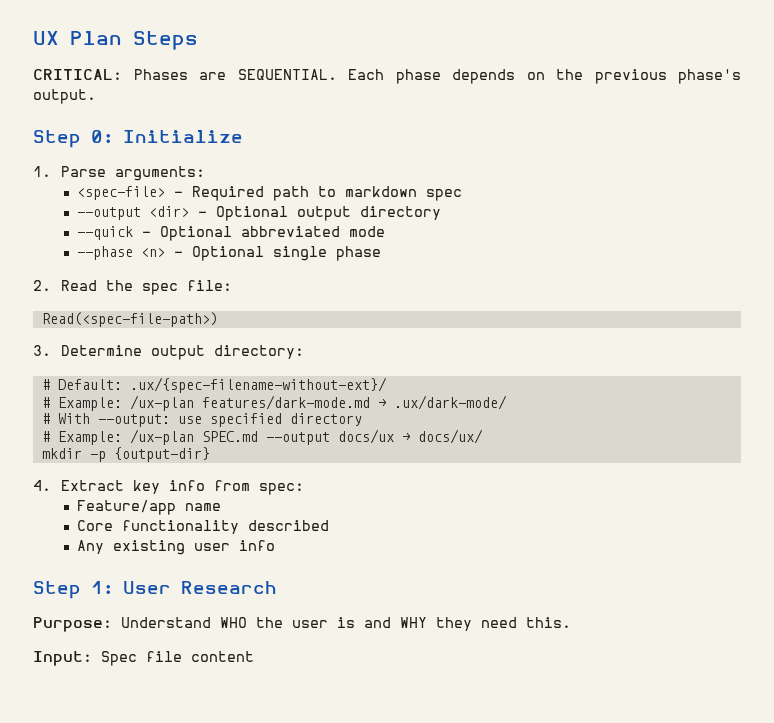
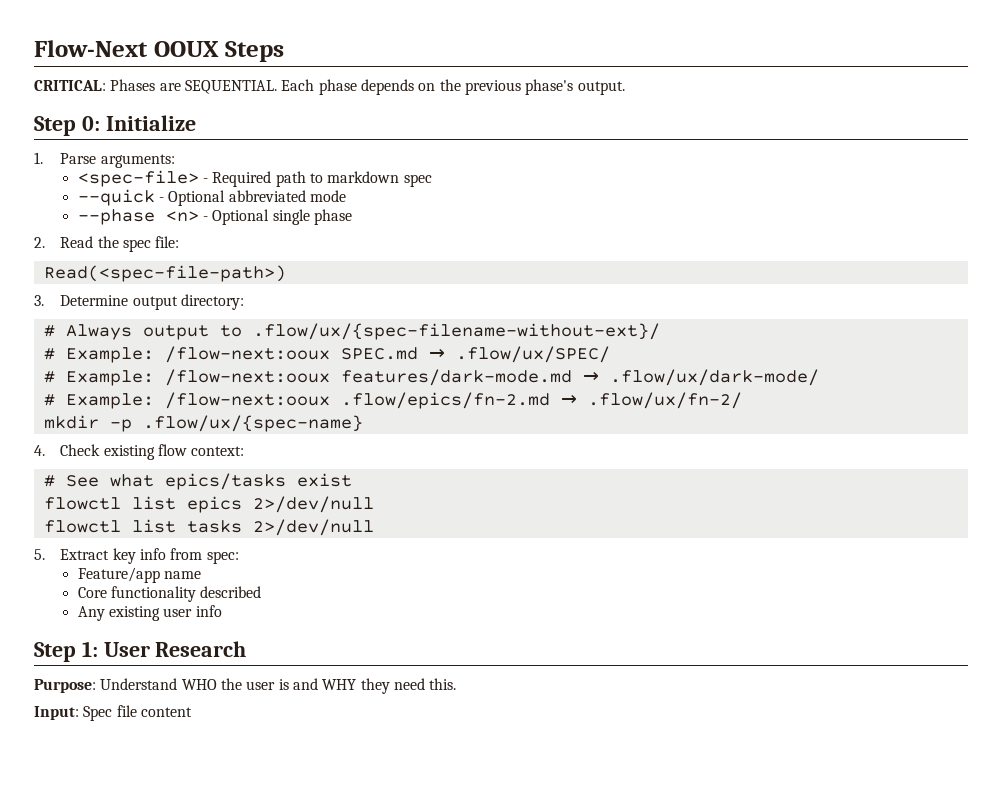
- UX Plan Steps
+ Flow-Next OOUX Steps
- --output <dir> - Optional output directory
- # Default: .ux/{spec-filename-without-ext}/
- # Example: /ux-plan features/dark-mode.md → .ux/dark-mode/
- # With --output: use specified directory
- # Example: /ux-plan SPEC.md --output docs/ux → docs/ux/
- mkdir -p {output-dir}
- 4. Extract key info from spec:
+ # Always output to .flow/ux/{spec-filename-without-ext}/
+ # Example: /flow-next:ooux SPEC.md → .flow/ux/SPEC/
+ # Example: /flow-next:ooux features/dark-mode.md → .flow/ux/dark-mode/
+ # Example: /flow-next:ooux .flow/epics/fn-2.md → .flow/ux/fn-2/
+ mkdir -p .flow/ux/{spec-name}
+ 4. Check existing flow context:
+ # See what epics/tasks exist
+ flowctl list epics 2>/dev/null
+ flowctl list tasks 2>/dev/null
+ 5. Extract key info from spec:

